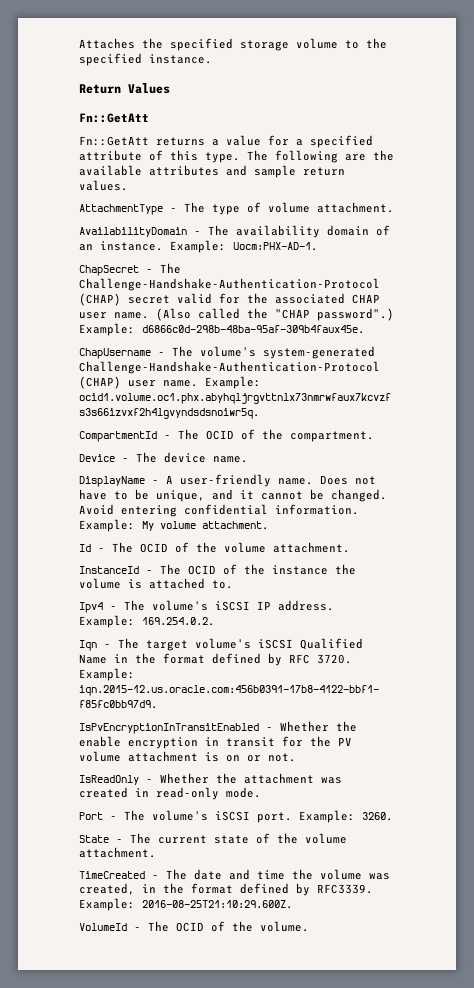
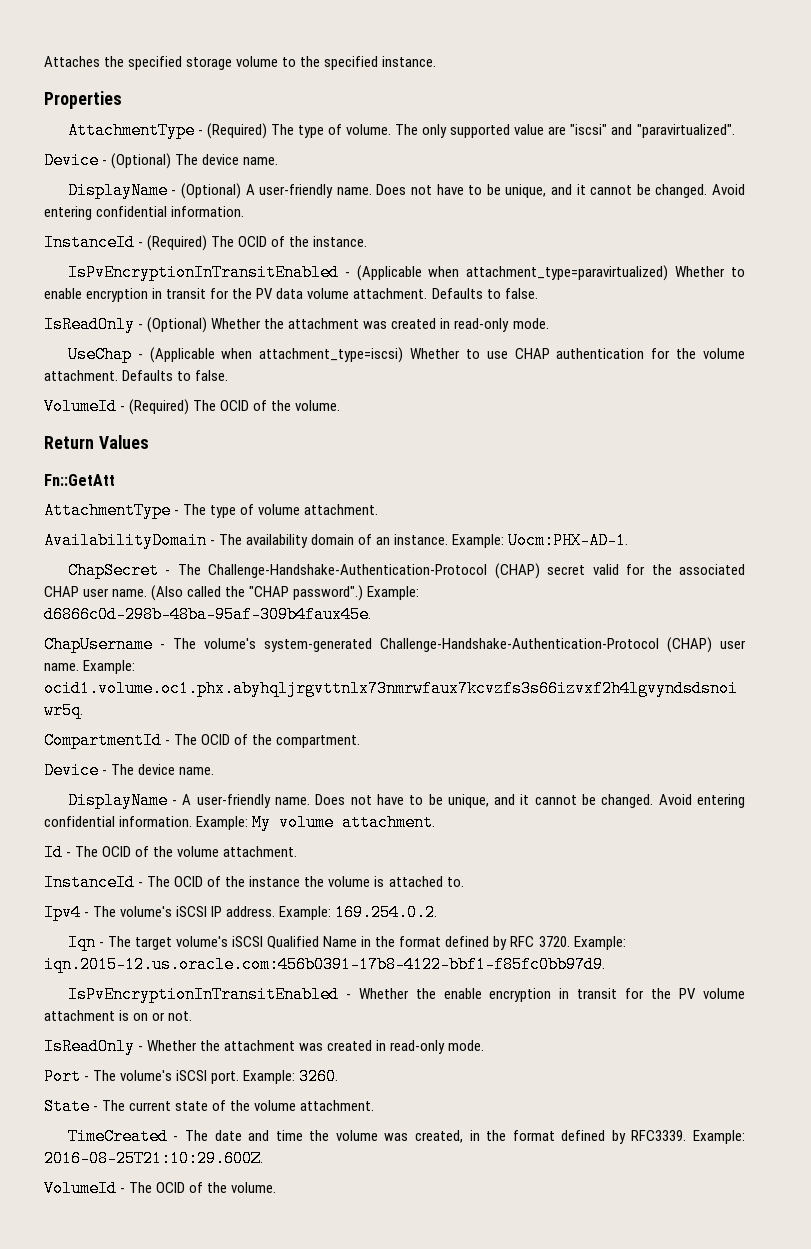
+ Properties
+ AttachmentType - (Required) The type of volume. The only supported value are "iscsi" and "paravirtualized".
+ Device - (Optional) The device name.
+ DisplayName - (Optional) A user-friendly name. Does not have to be unique, and it cannot be changed. Avoid entering confidential information.
+ InstanceId - (Required) The OCID of the instance.
+ IsPvEncryptionInTransitEnabled - (Applicable when attachment_type=paravirtualized) Whether to enable encryption in transit for the PV data volume attachment. Defaults to false.
+ IsReadOnly - (Optional) Whether the attachment was created in read-only mode.
+ UseChap - (Applicable when attachment_type=iscsi) Whether to use CHAP authentication for the volume attachment. Defaults to false.
+ VolumeId - (Required) The OCID of the volume.
  Return Values
  Fn::GetAtt
- Fn::GetAtt returns a value for a specified attribute of this type. The following are the available attributes and sample return values.

